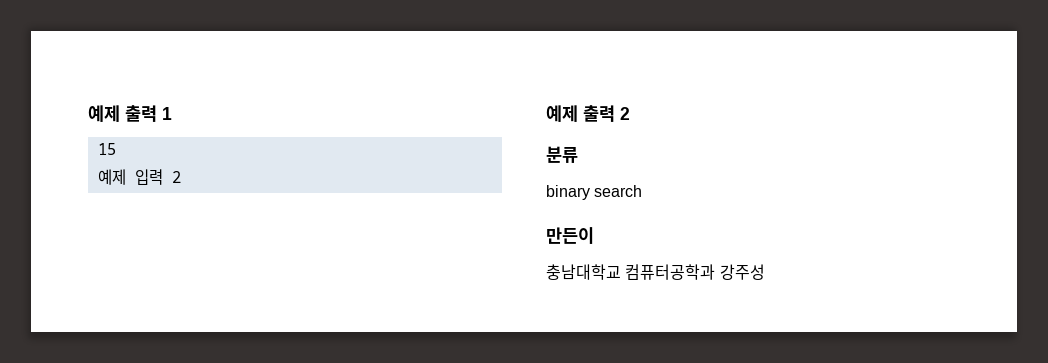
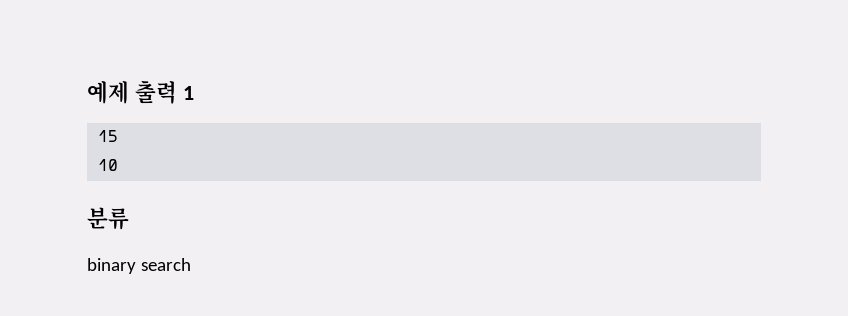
- 예제 입력 2
- 예제 출력 2
+ 10
- 만든이
- 충남대학교 컴퓨터공학과 강주성

